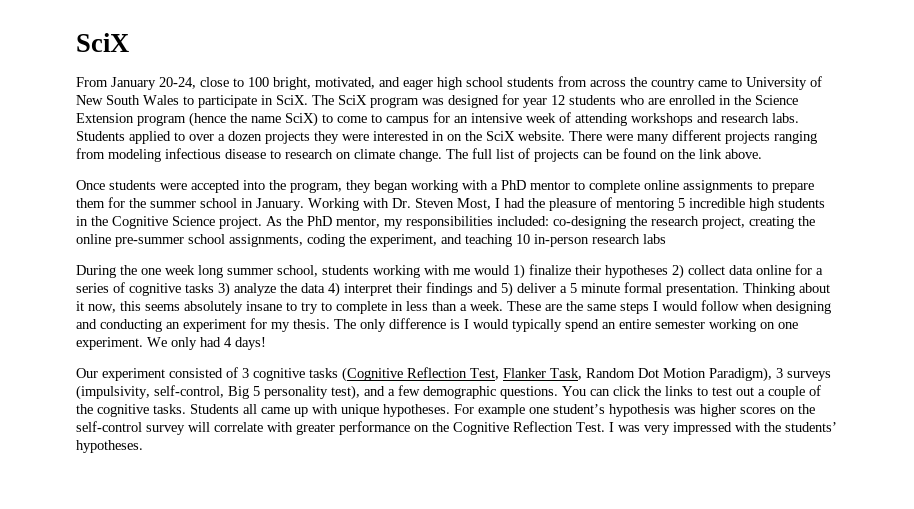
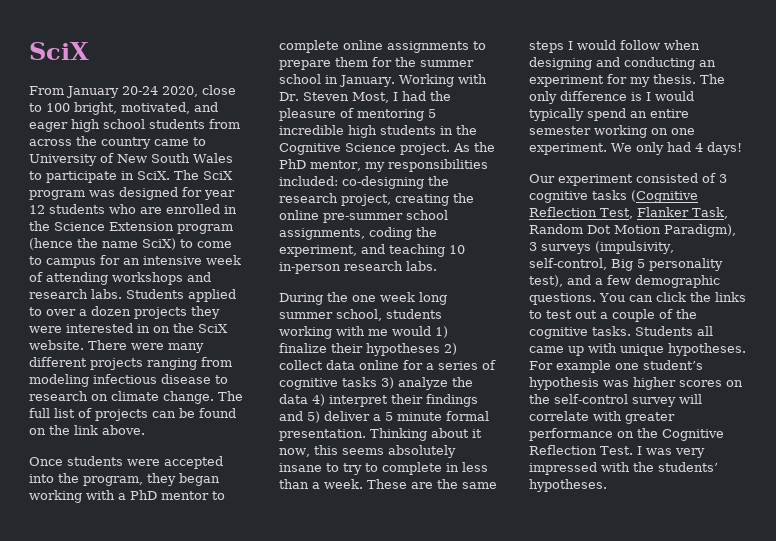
- From January 20-24, close to 100 bright, motivated, and eager high school students from across the country came to University of New South Wales to participate in SciX.
+ From January 20-24 2020, close to 100 bright, motivated, and eager high school students from across the country came to University of New South Wales to participate in SciX.
- As the PhD mentor, my responsibilities included: co-designing the research project, creating the online pre-summer school assignments, coding the experiment, and teaching 10 in-person research labs
+ As the PhD mentor, my responsibilities included: co-designing the research project, creating the online pre-summer school assignments, coding the experiment, and teaching 10 in-person research labs.

